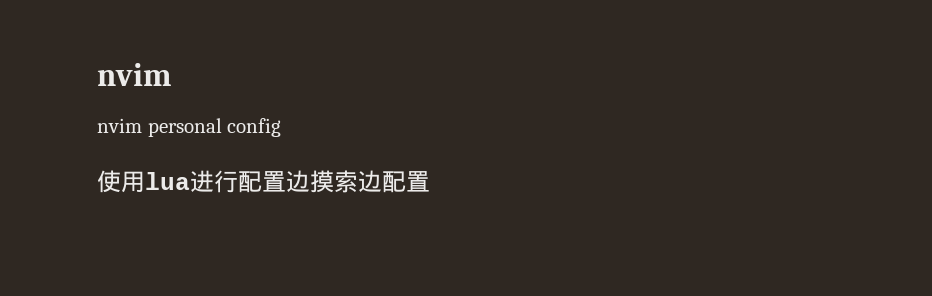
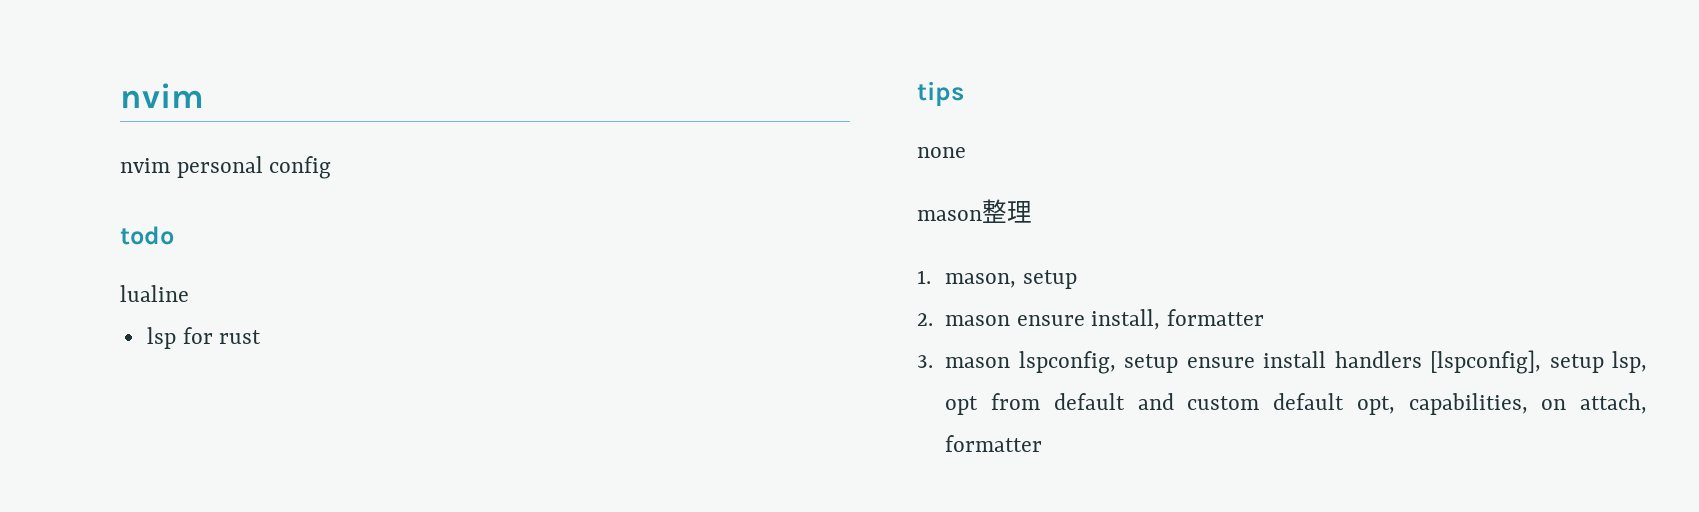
- 使用lua进行配置边摸索边配置
+ todo
+ lualine
+ lsp for rust
+ tips
+ none
+ mason整理
+ 1. mason, setup
+ 2. mason ensure install, formatter
+ 3. mason lspconfig, setup ensure install handlers [lspconfig], setup lsp, opt from default and custom default opt, capabilities, on attach, formatter

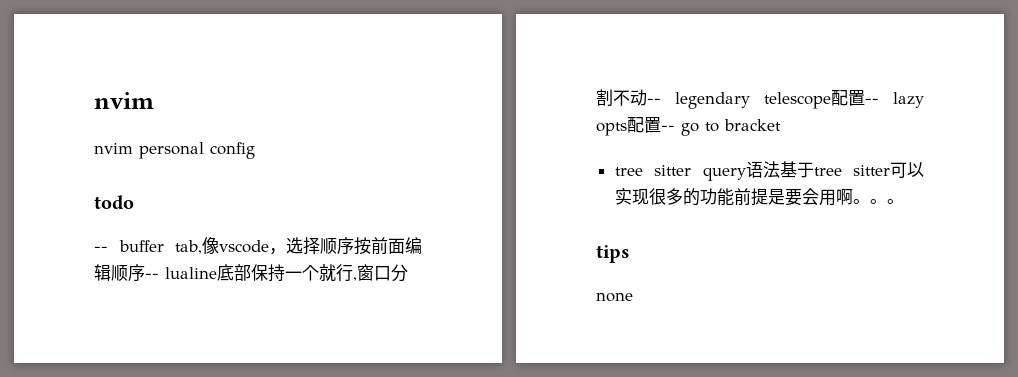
- lualine
- lsp for rust
+ -- buffer tab,像vscode，选择顺序按前面编辑顺序-- lualine底部保持一个就行,窗口分割不动-- legendary telescope配置-- lazy opts配置-- go to bracket
+ tree sitter query语法基于tree sitter可以实现很多的功能前提是要会用啊。。。
  tips
  none
- mason整理
- 1. mason, setup
- 2. mason ensure install, formatter
- 3. mason lspconfig, setup ensure install handlers [lspconfig], setup lsp, opt from default and custom default opt, capabilities, on attach, formatter

